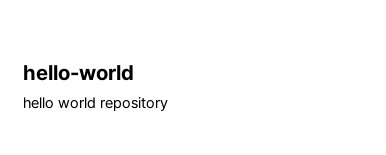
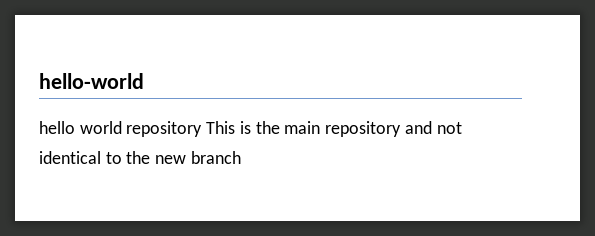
- hello world repository
+ hello world repository This is the main repository and not identical to the new branch

